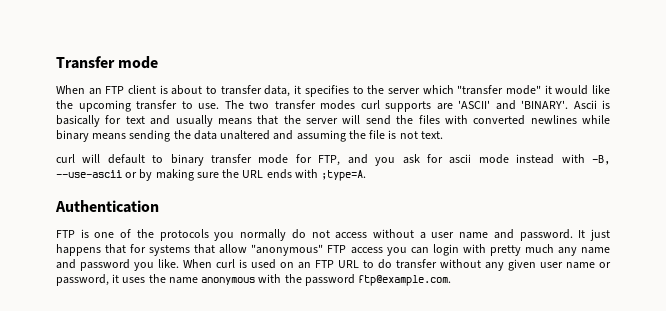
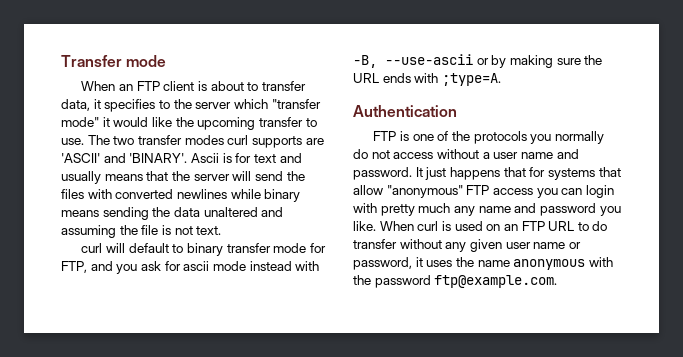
- Ascii is basically for text and usually means that the server will send the files with converted newlines while binary means sending the data unaltered and assuming the file is not text.
+ Ascii is for text and usually means that the server will send the files with converted newlines while binary means sending the data unaltered and assuming the file is not text.

